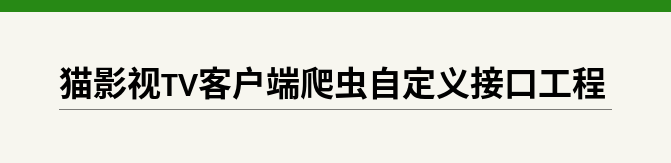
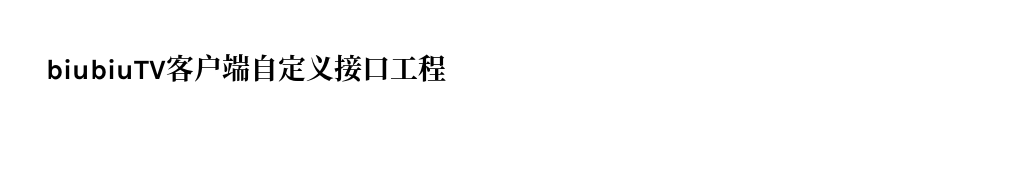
- 猫影视TV客户端爬虫自定义接口工程
+ biubiuTV客户端自定义接口工程

